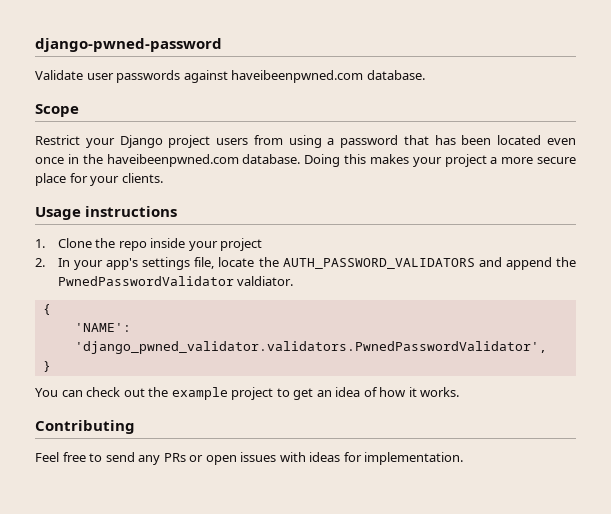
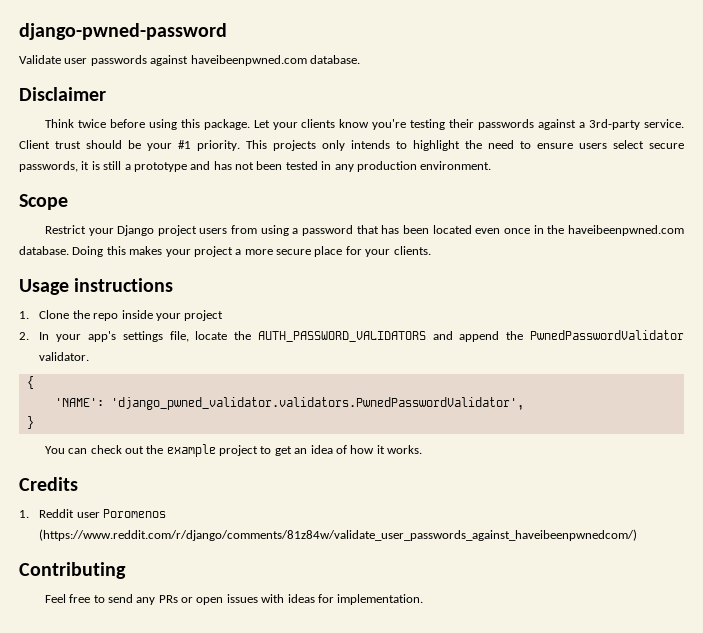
+ Disclaimer
+ Think twice before using this package. Let your clients know you're testing their passwords against a 3rd-party service. Client trust should be your #1 priority. This projects only intends to highlight the need to ensure users select secure passwords, it is still a prototype and has not been tested in any production environment.
- 2. In your app's settings file, locate the AUTH_PASSWORD_VALIDATORS and append the PwnedPasswordValidator valdiator.
+ 2. In your app's settings file, locate the AUTH_PASSWORD_VALIDATORS and append the PwnedPasswordValidator validator.
+ Credits
+ 1. Reddit user Poromenos (https://www.reddit.com/r/django/comments/81z84w/validate_user_passwords_against_haveibeenpwnedcom/)

